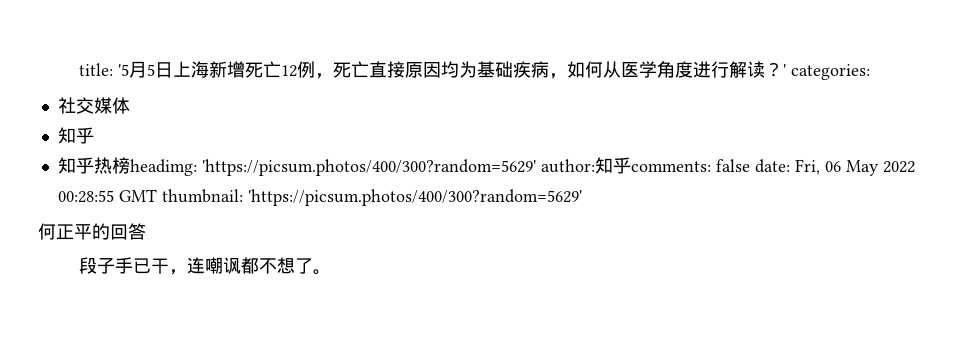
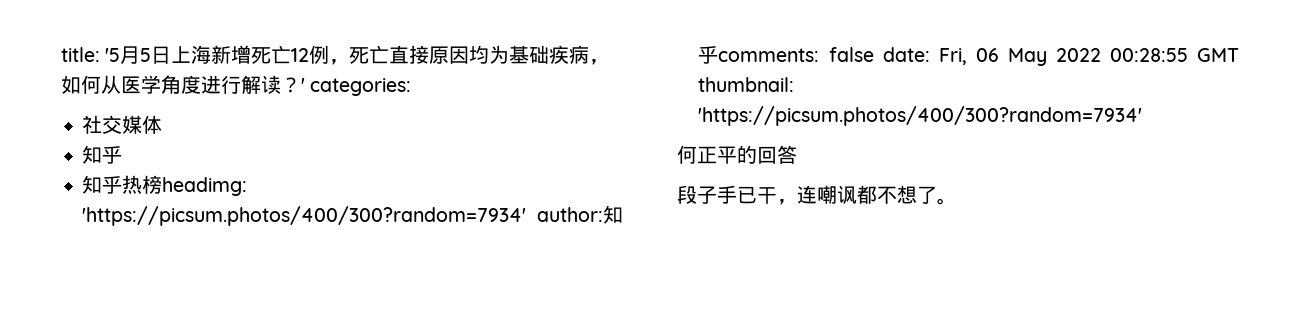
- 知乎热榜headimg: 'https://picsum.photos/400/300?random=5629' author:知乎comments: false date: Fri, 06 May 2022 00:28:55 GMT thumbnail: 'https://picsum.photos/400/300?random=5629'
+ 知乎热榜headimg: 'https://picsum.photos/400/300?random=7934' author:知乎comments: false date: Fri, 06 May 2022 00:28:55 GMT thumbnail: 'https://picsum.photos/400/300?random=7934'

